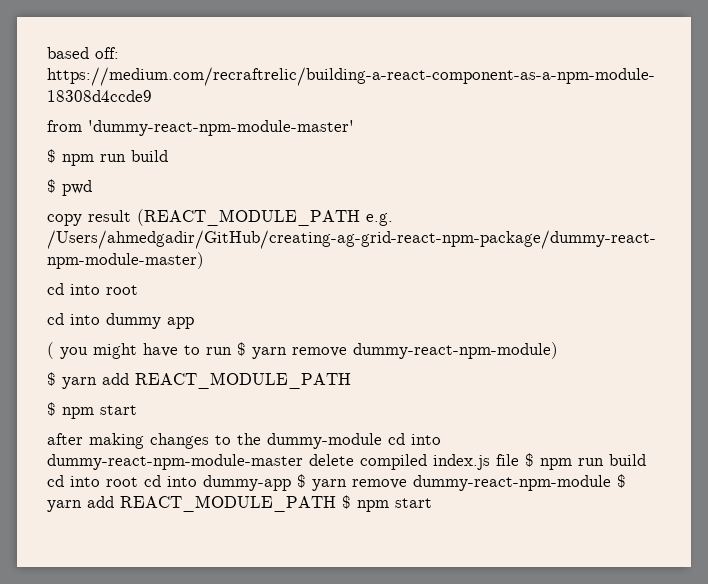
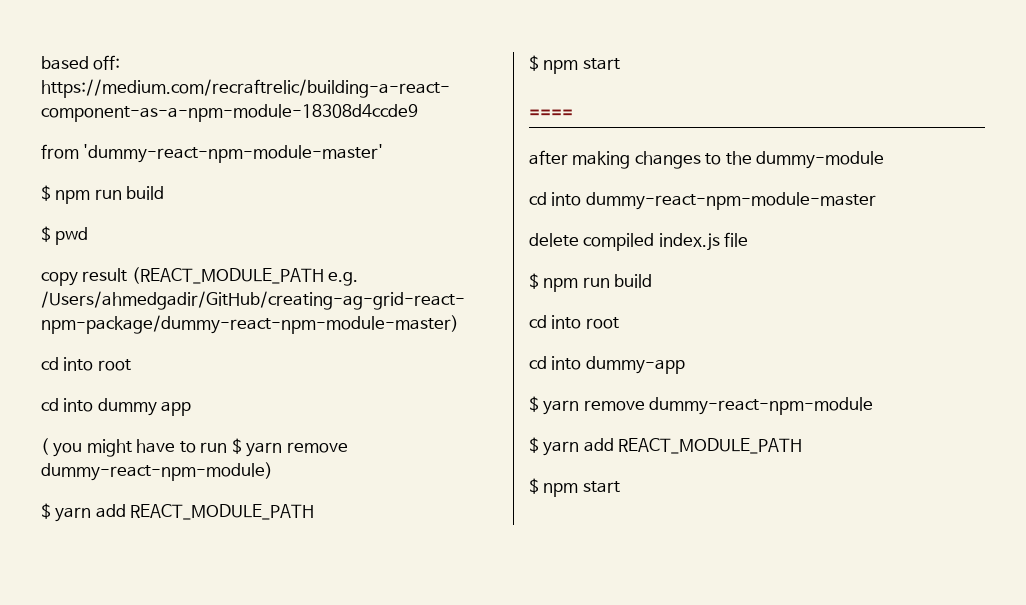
+ ====
- after making changes to the dummy-module cd into dummy-react-npm-module-master delete compiled index.js file $ npm run build cd into root cd into dummy-app $ yarn remove dummy-react-npm-module $ yarn add REACT_MODULE_PATH $ npm start
+ after making changes to the dummy-module
+ cd into dummy-react-npm-module-master
+ delete compiled index.js file
+ $ npm run build
+ cd into root
+ cd into dummy-app
+ $ yarn remove dummy-react-npm-module
+ $ yarn add REACT_MODULE_PATH
+ $ npm start

